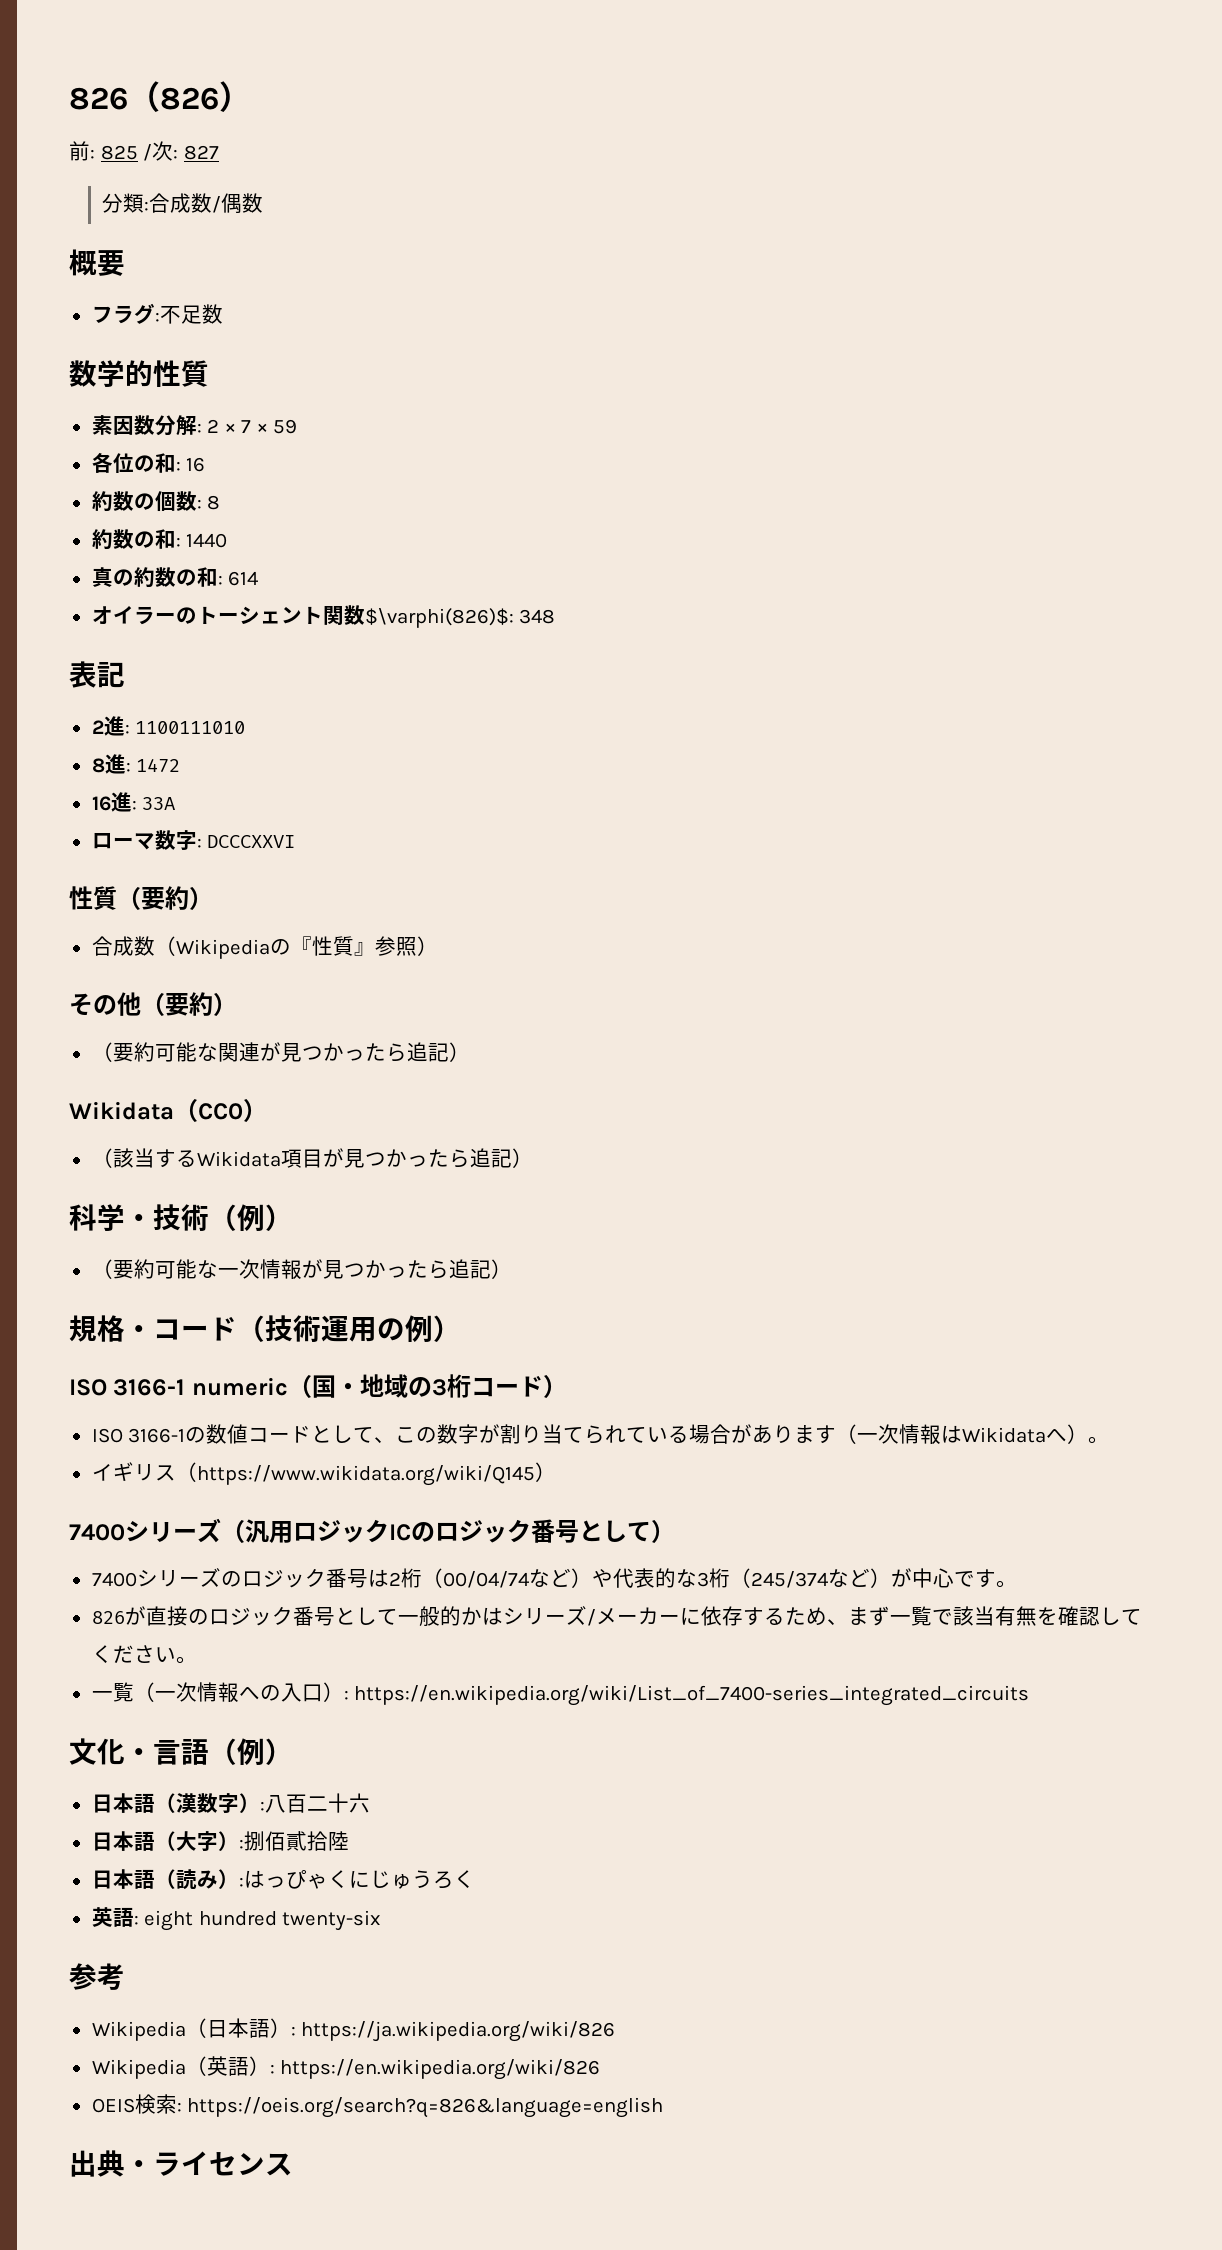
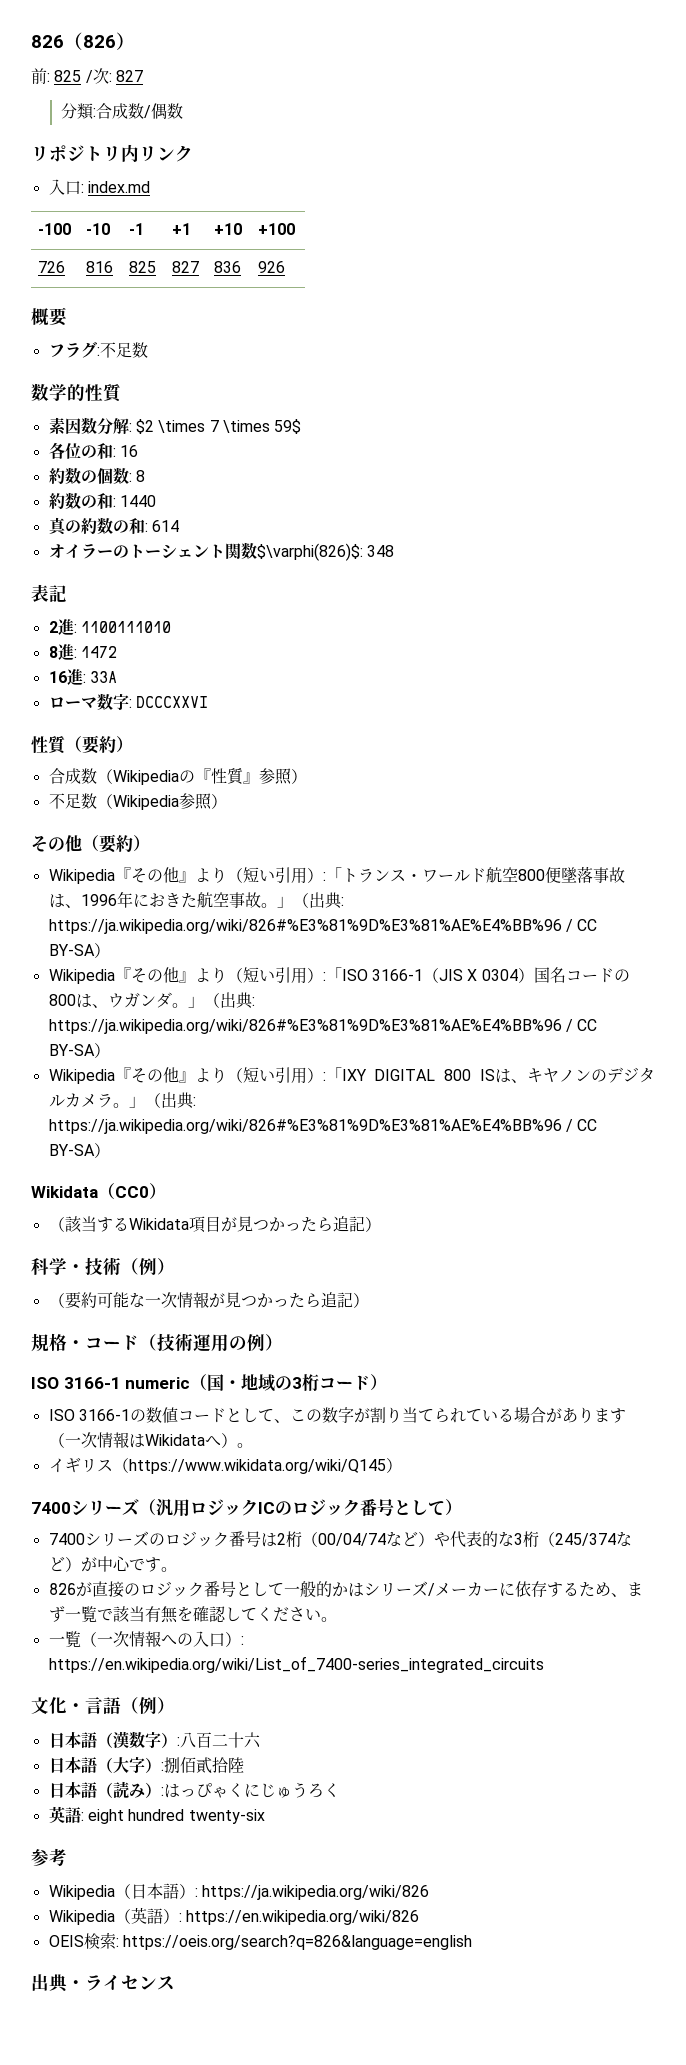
+ リポジトリ内リンク
+ 入口: index.md
+ -100 | -10 | -1 | +1 | +10 | +100
+ 726 | 816 | 825 | 827 | 836 | 926
- 素因数分解: 2 × 7 × 59
+ 素因数分解: $2 \times 7 \times 59$
+ 不足数（Wikipedia参照）
- （要約可能な関連が見つかったら追記）
+ Wikipedia『その他』より（短い引用）:「トランス・ワールド航空800便墜落事故は、1996年におきた航空事故。」（出典: https://ja.wikipedia.org/wiki/826#%E3%81%9D%E3%81%AE%E4%BB%96 / CC BY-SA）
+ Wikipedia『その他』より（短い引用）:「ISO 3166-1（JIS X 0304）国名コードの800は、ウガンダ。」（出典: https://ja.wikipedia.org/wiki/826#%E3%81%9D%E3%81%AE%E4%BB%96 / CC BY-SA）
+ Wikipedia『その他』より（短い引用）:「IXY DIGITAL 800 ISは、キヤノンのデジタルカメラ。」（出典: https://ja.wikipedia.org/wiki/826#%E3%81%9D%E3%81%AE%E4%BB%96 / CC BY-SA）

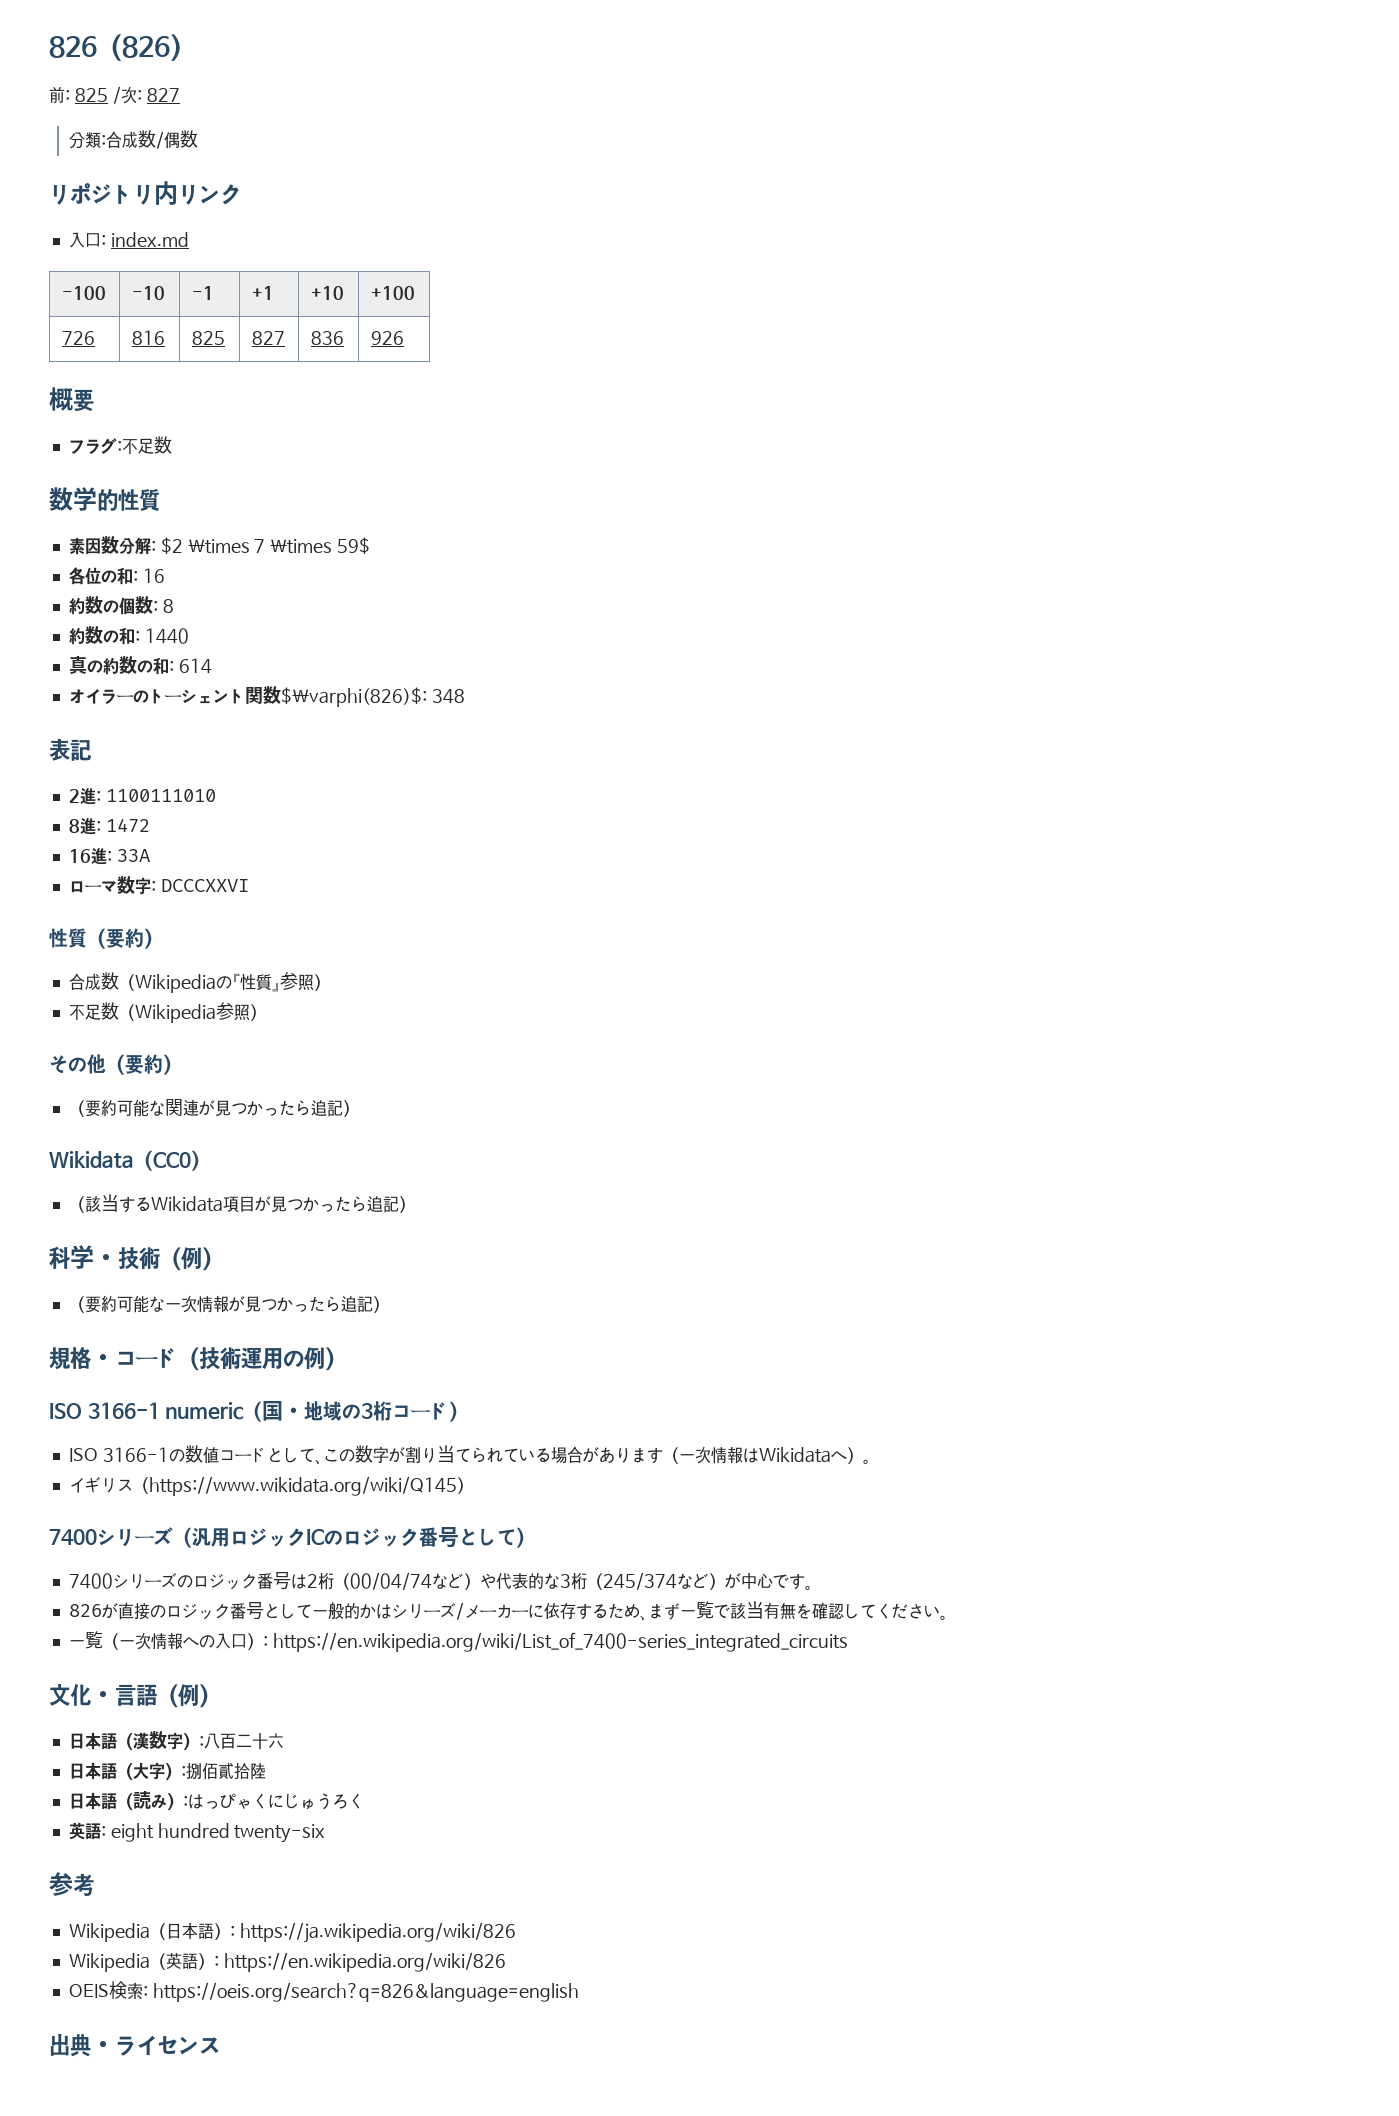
- Wikipedia『その他』より（短い引用）:「トランス・ワールド航空800便墜落事故は、1996年におきた航空事故。」（出典: https://ja.wikipedia.org/wiki/826#%E3%81%9D%E3%81%AE%E4%BB%96 / CC BY-SA）
- Wikipedia『その他』より（短い引用）:「ISO 3166-1（JIS X 0304）国名コードの800は、ウガンダ。」（出典: https://ja.wikipedia.org/wiki/826#%E3%81%9D%E3%81%AE%E4%BB%96 / CC BY-SA）
- Wikipedia『その他』より（短い引用）:「IXY DIGITAL 800 ISは、キヤノンのデジタルカメラ。」（出典: https://ja.wikipedia.org/wiki/826#%E3%81%9D%E3%81%AE%E4%BB%96 / CC BY-SA）
+ （要約可能な関連が見つかったら追記）

